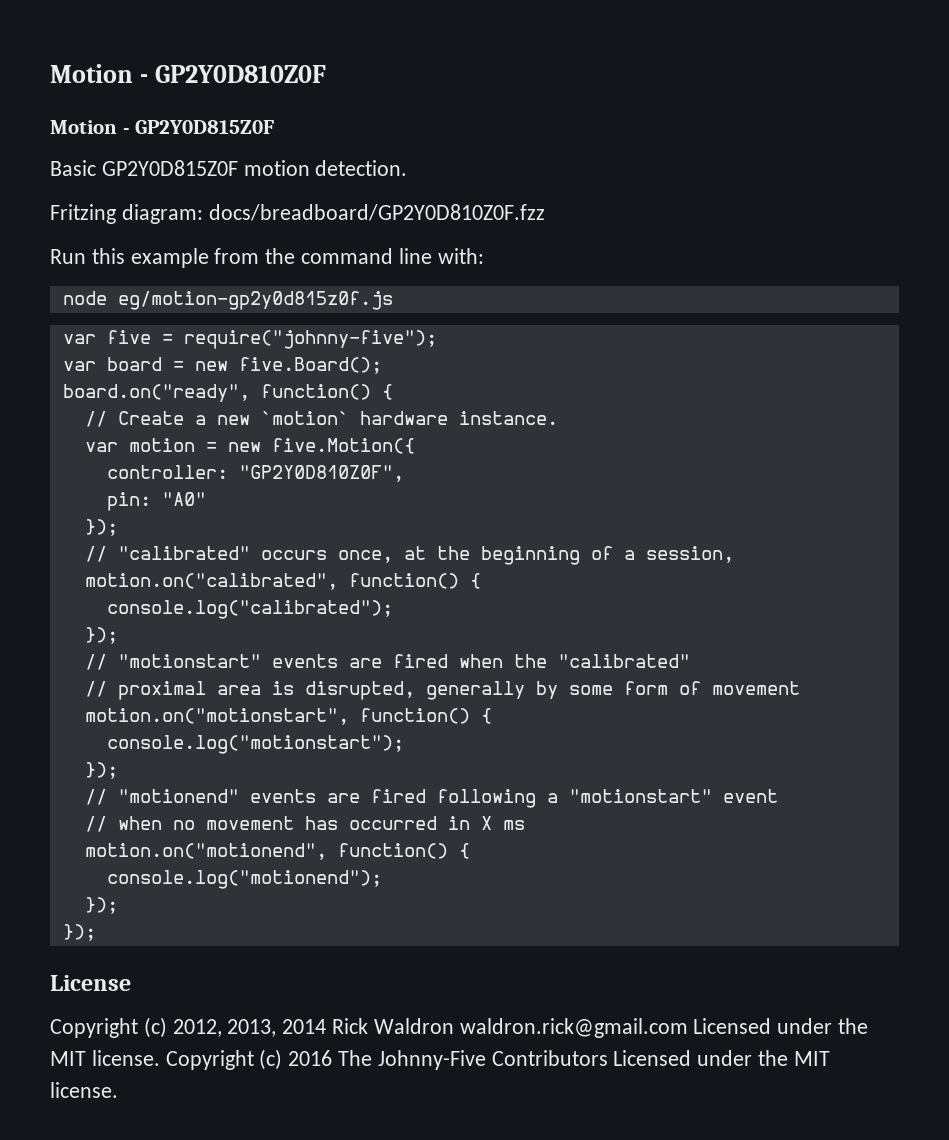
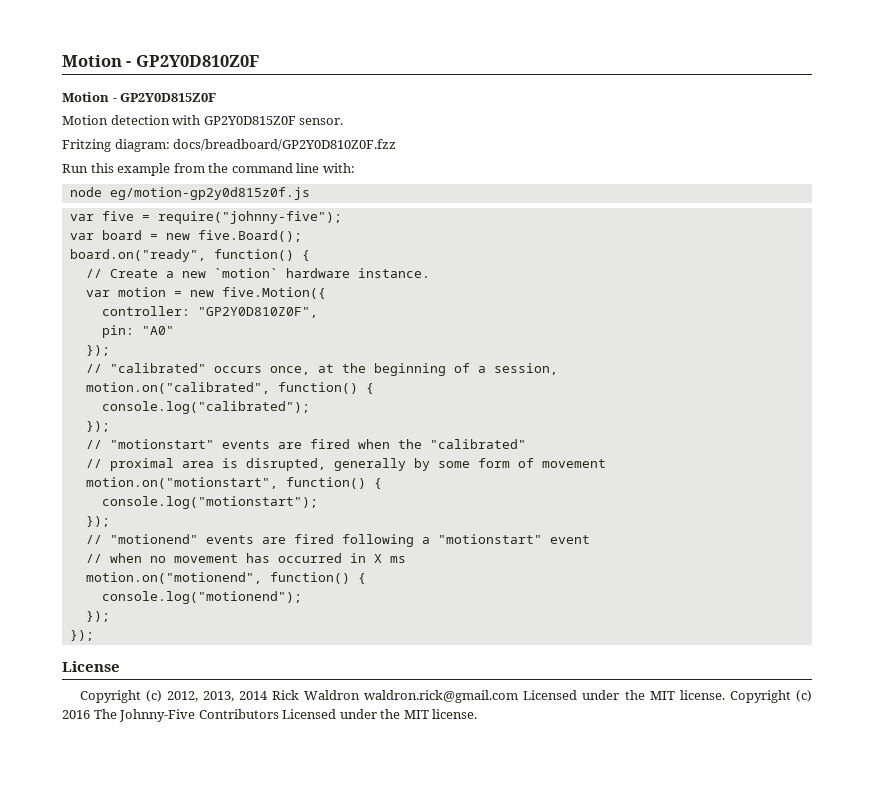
- Basic GP2Y0D815Z0F motion detection.
+ Motion detection with GP2Y0D815Z0F sensor.

